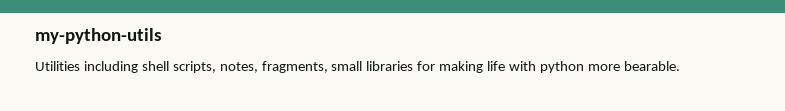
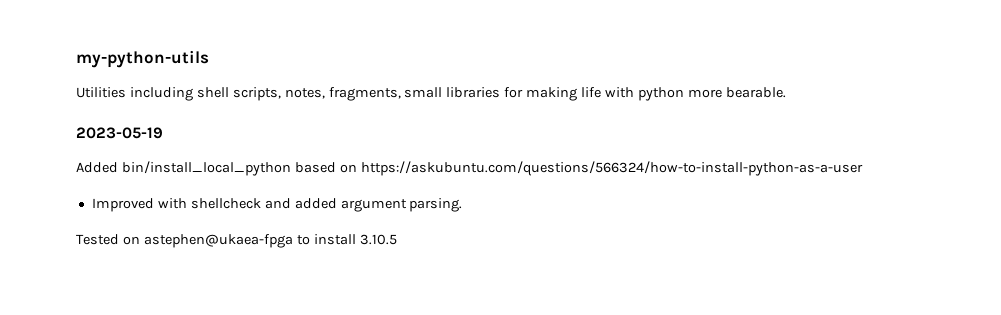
+ 2023-05-19
+ Added bin/install_local_python based on https://askubuntu.com/questions/566324/how-to-install-python-as-a-user
+ Improved with shellcheck and added argument parsing.
+ Tested on astephen@ukaea-fpga to install 3.10.5

